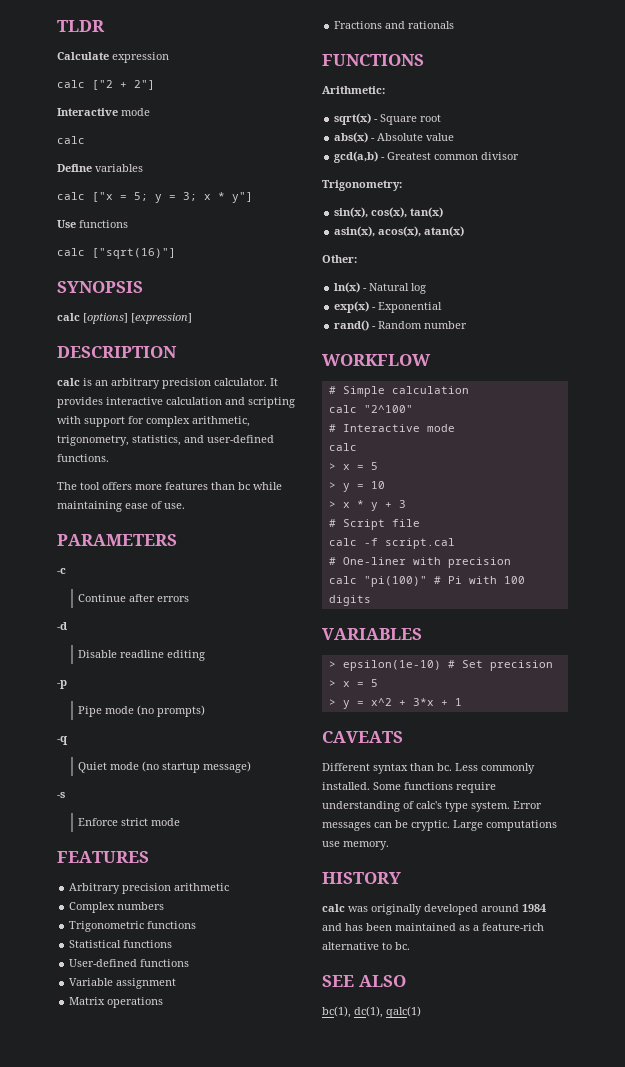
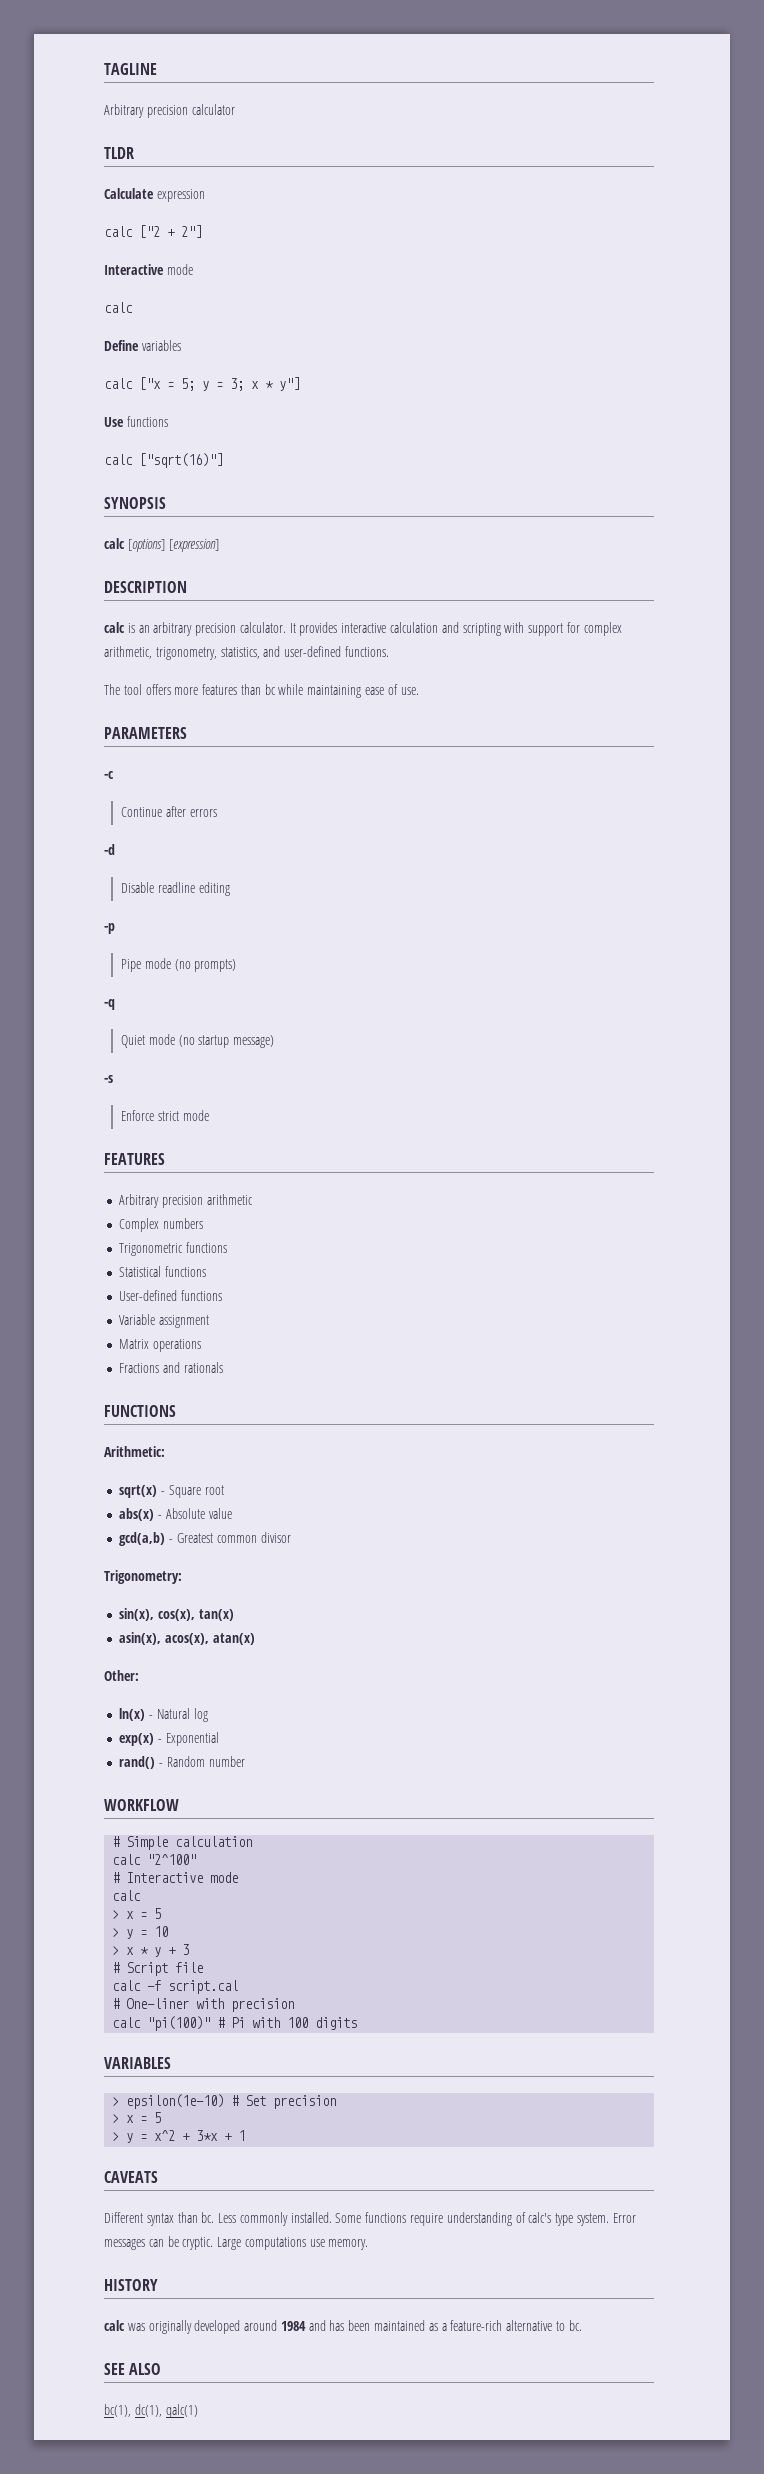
+ TAGLINE
+ Arbitrary precision calculator

